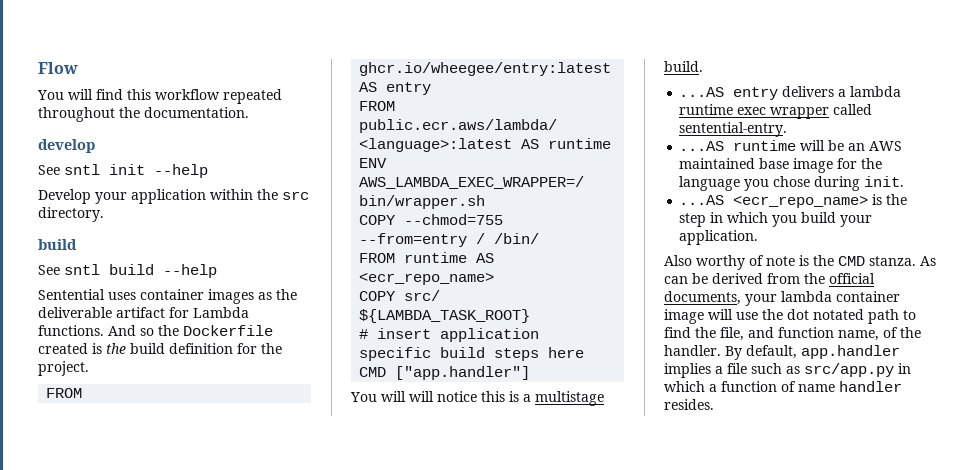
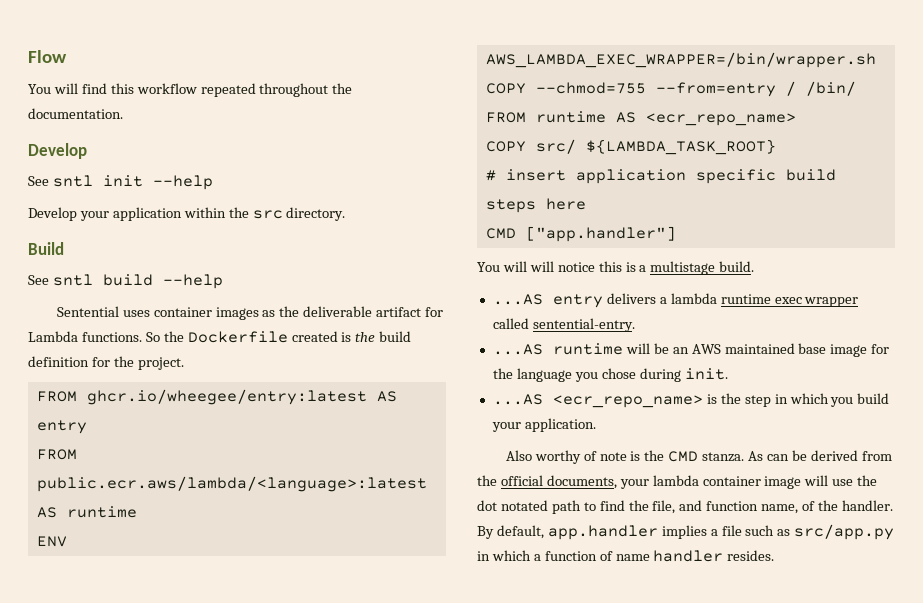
  You will find this workflow repeated throughout the documentation.
- develop
+ Develop
  Develop your application within the src directory.
- build
+ Build
- And so the Dockerfile created is the build definition for the project.
+ So the Dockerfile created is the build definition for the project.

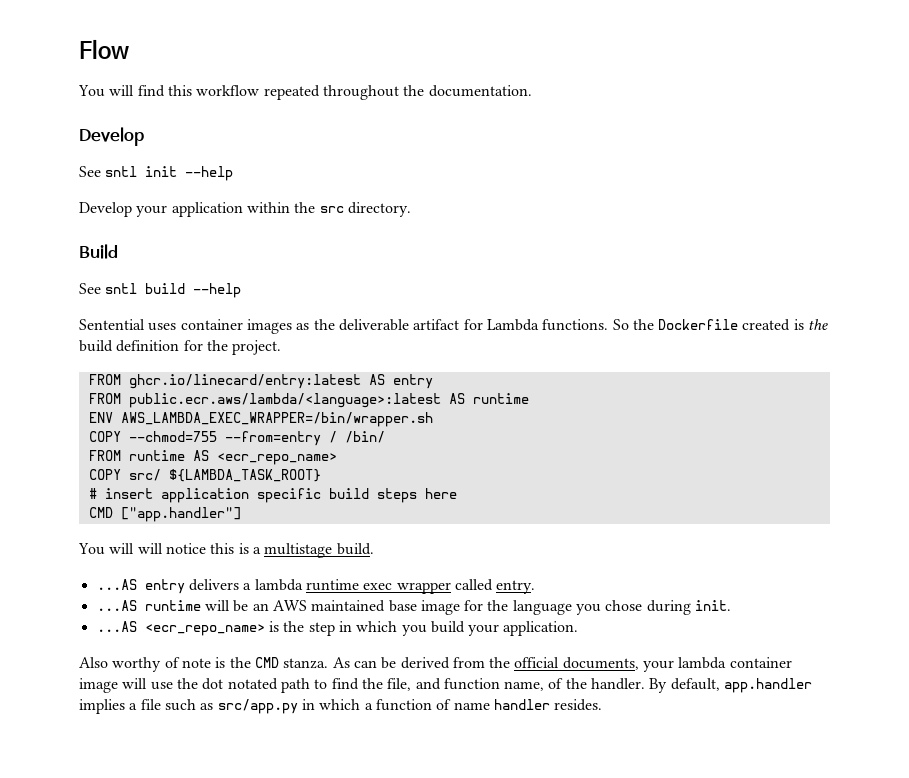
- FROM ghcr.io/wheegee/entry:latest AS entry
+ FROM ghcr.io/linecard/entry:latest AS entry
- ...AS entry delivers a lambda runtime exec wrapper called sentential-entry.
+ ...AS entry delivers a lambda runtime exec wrapper called entry.

